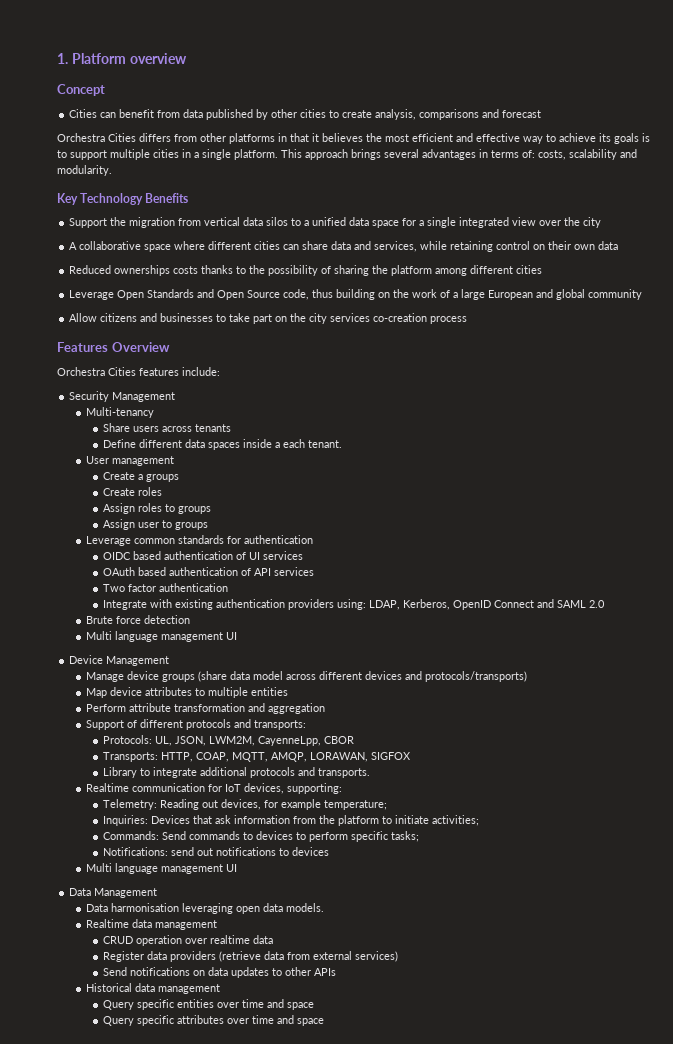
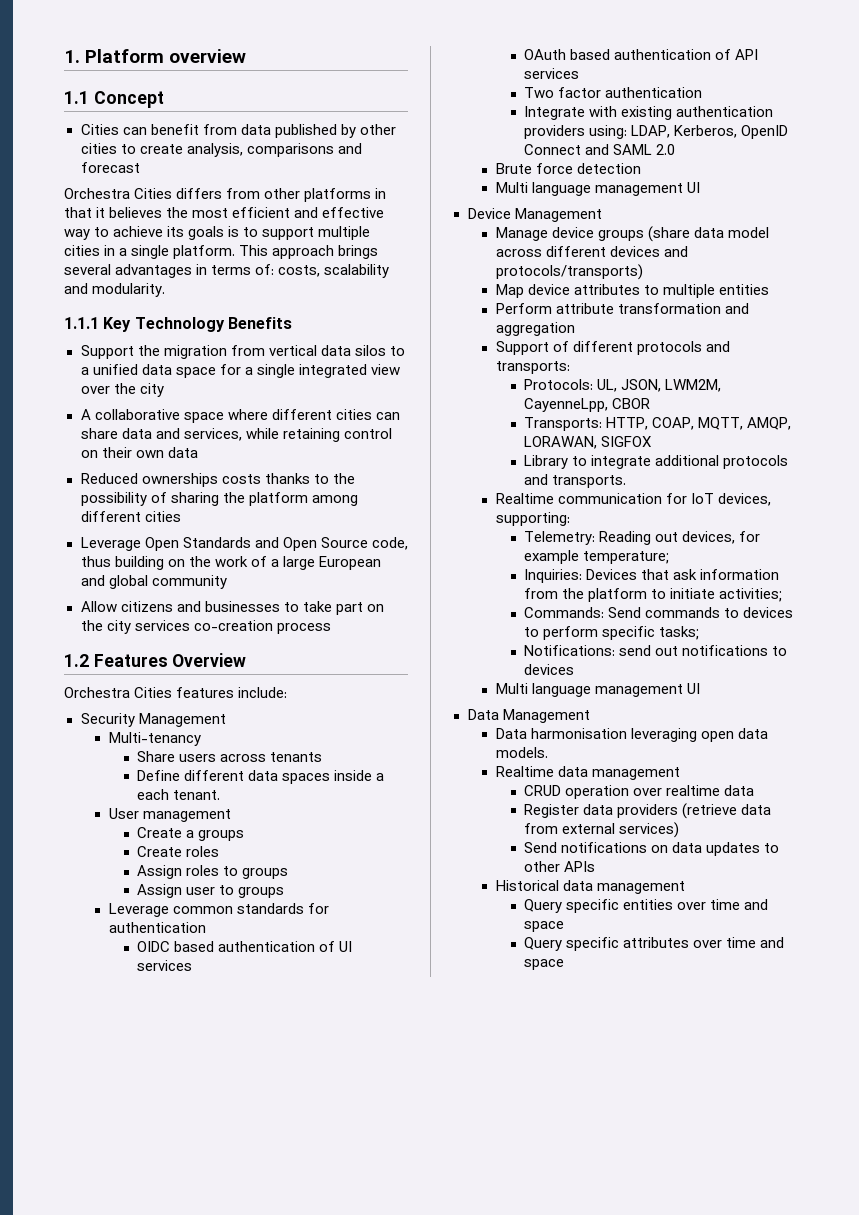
- Concept
+ 1.1 Concept
- Key Technology Benefits
+ 1.1.1 Key Technology Benefits
- Features Overview
+ 1.2 Features Overview

